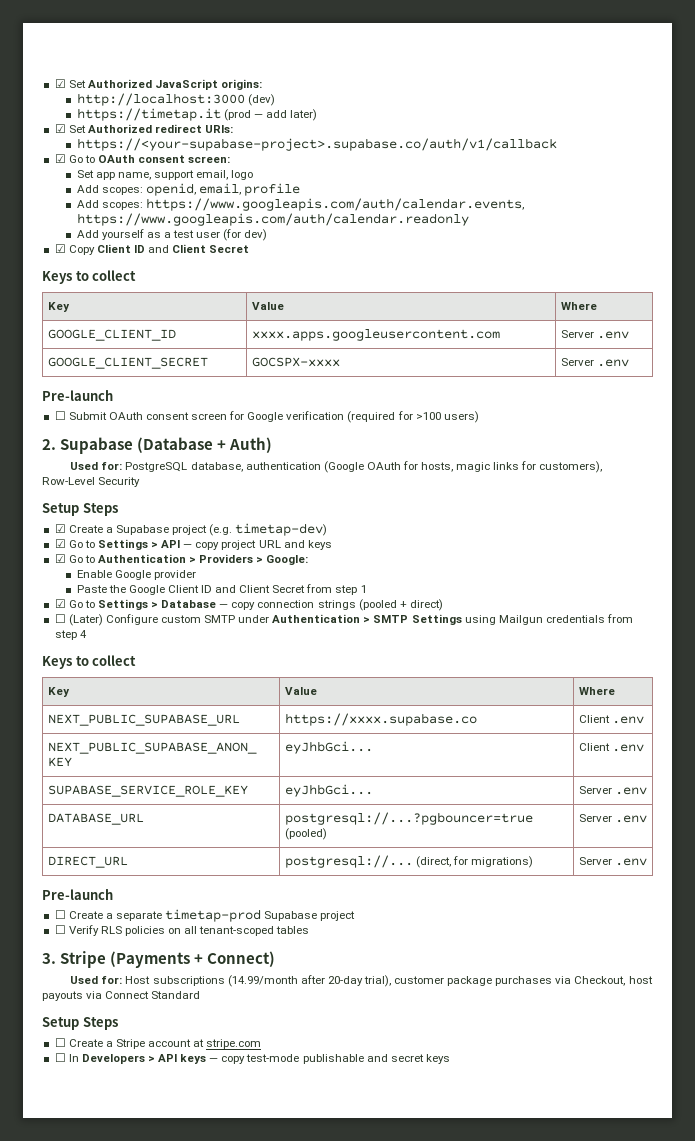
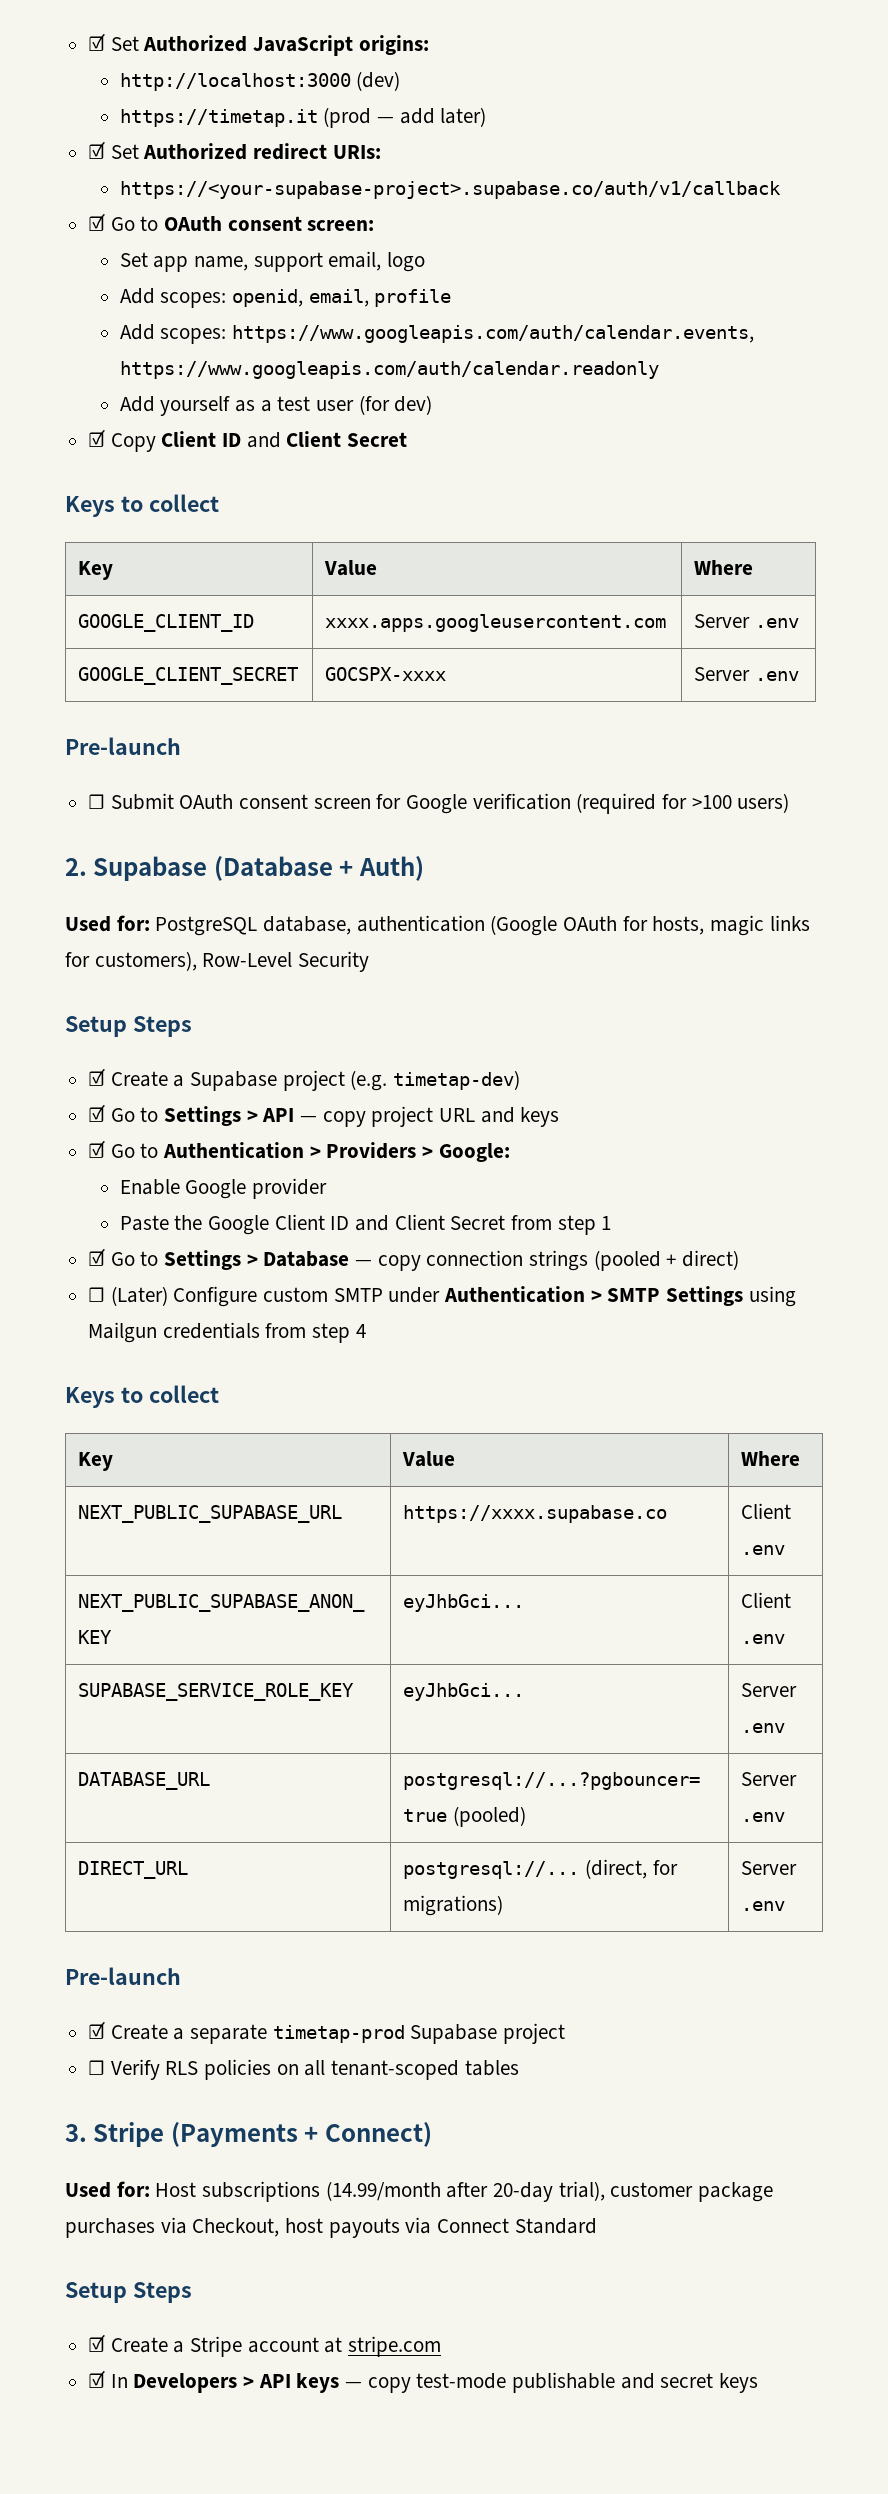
- ☐ Create a separate timetap-prod Supabase project
+ ☑ Create a separate timetap-prod Supabase project
- ☐ Create a Stripe account at stripe.com
+ ☑ Create a Stripe account at stripe.com
- ☐ In Developers > API keys — copy test-mode publishable and secret keys
+ ☑ In Developers > API keys — copy test-mode publishable and secret keys

